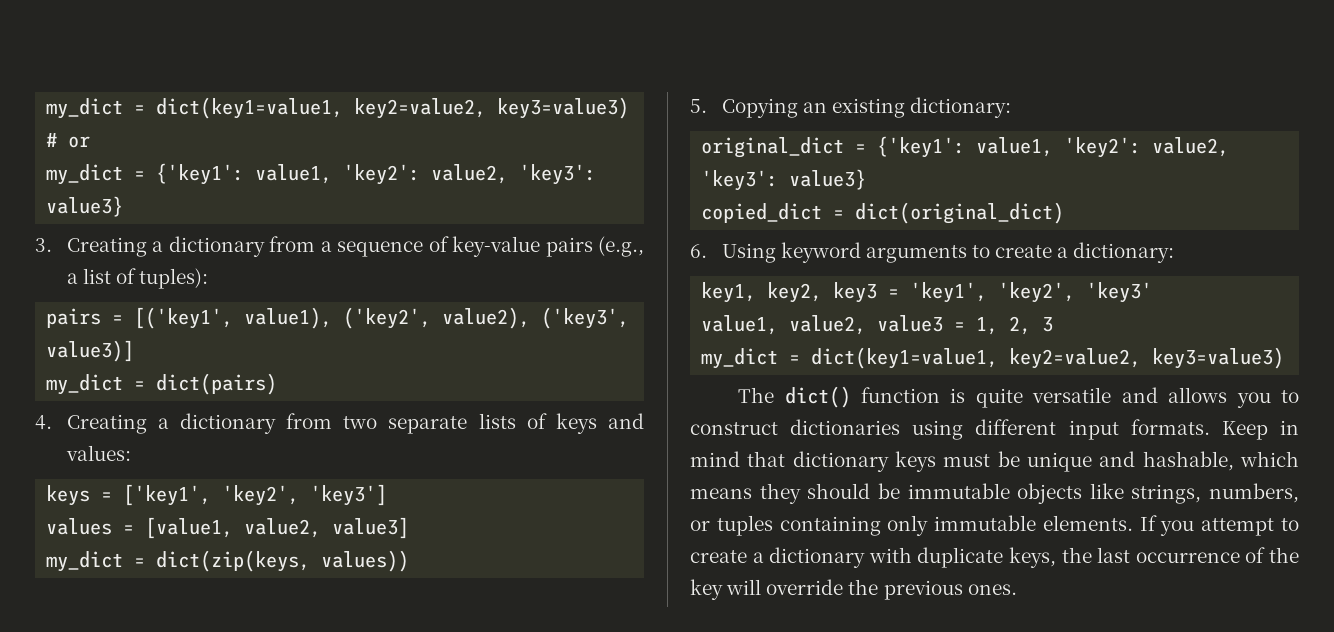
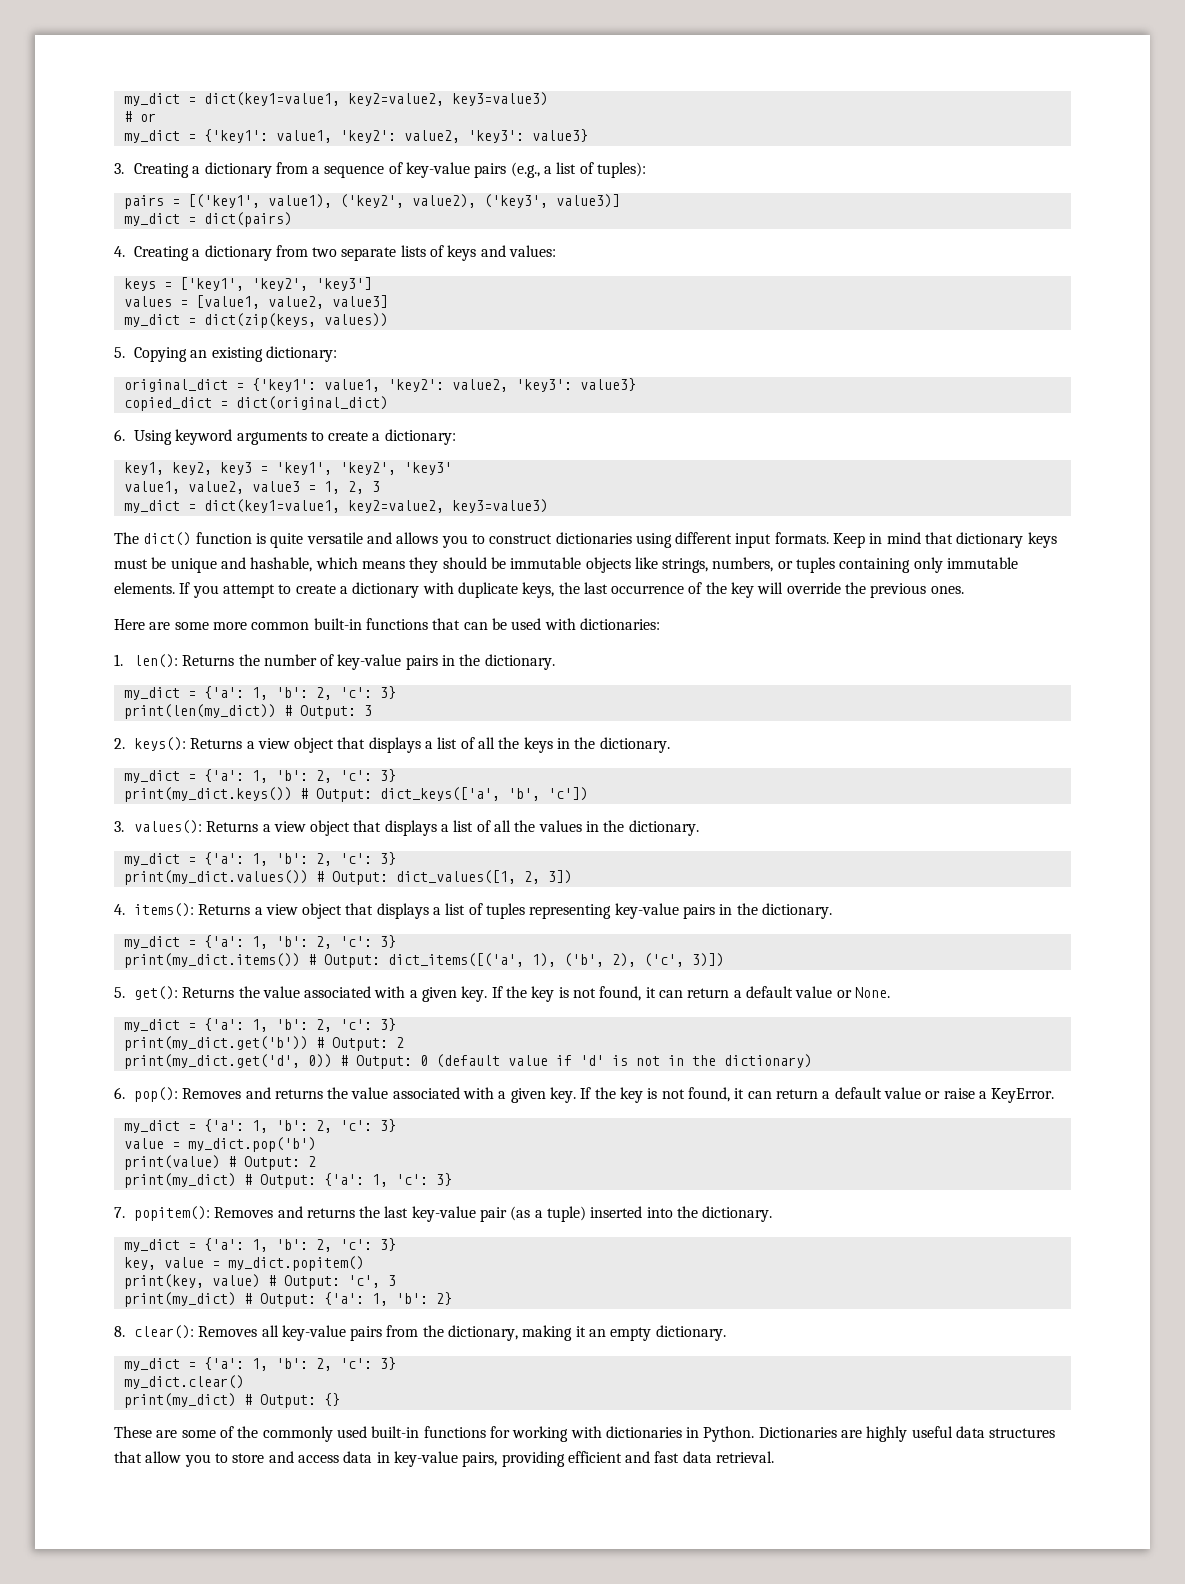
+ Here are some more common built-in functions that can be used with dictionaries:
+ 1. len(): Returns the number of key-value pairs in the dictionary.
+ my_dict = {'a': 1, 'b': 2, 'c': 3}
+ print(len(my_dict)) # Output: 3
+ 2. keys(): Returns a view object that displays a list of all the keys in the dictionary.
+ my_dict = {'a': 1, 'b': 2, 'c': 3}
+ print(my_dict.keys()) # Output: dict_keys(['a', 'b', 'c'])
+ 3. values(): Returns a view object that displays a list of all the values in the dictionary.
+ my_dict = {'a': 1, 'b': 2, 'c': 3}
+ print(my_dict.values()) # Output: dict_values([1, 2, 3])
+ 4. items(): Returns a view object that displays a list of tuples representing key-value pairs in the dictionary.
+ my_dict = {'a': 1, 'b': 2, 'c': 3}
+ print(my_dict.items()) # Output: dict_items([('a', 1), ('b', 2), ('c', 3)])
+ 5. get(): Returns the value associated with a given key. If the key is not found, it can return a default value or None.
+ my_dict = {'a': 1, 'b': 2, 'c': 3}
+ print(my_dict.get('b')) # Output: 2
+ print(my_dict.get('d', 0)) # Output: 0 (default value if 'd' is not in the dictionary)
+ 6. pop(): Removes and returns the value associated with a given key. If the key is not found, it can return a default value or raise a KeyError.
+ my_dict = {'a': 1, 'b': 2, 'c': 3}
+ value = my_dict.pop('b')
+ print(value) # Output: 2
+ print(my_dict) # Output: {'a': 1, 'c': 3}
+ 7. popitem(): Removes and returns the last key-value pair (as a tuple) inserted into the dictionary.
+ my_dict = {'a': 1, 'b': 2, 'c': 3}
+ key, value = my_dict.popitem()
+ print(key, value) # Output: 'c', 3
+ print(my_dict) # Output: {'a': 1, 'b': 2}
+ 8. clear(): Removes all key-value pairs from the dictionary, making it an empty dictionary.
+ my_dict = {'a': 1, 'b': 2, 'c': 3}
+ my_dict.clear()
+ print(my_dict) # Output: {}
+ These are some of the commonly used built-in functions for working with dictionaries in Python. Dictionaries are highly useful data structures that allow you to store and access data in key-value pairs, providing efficient and fast data retrieval.

